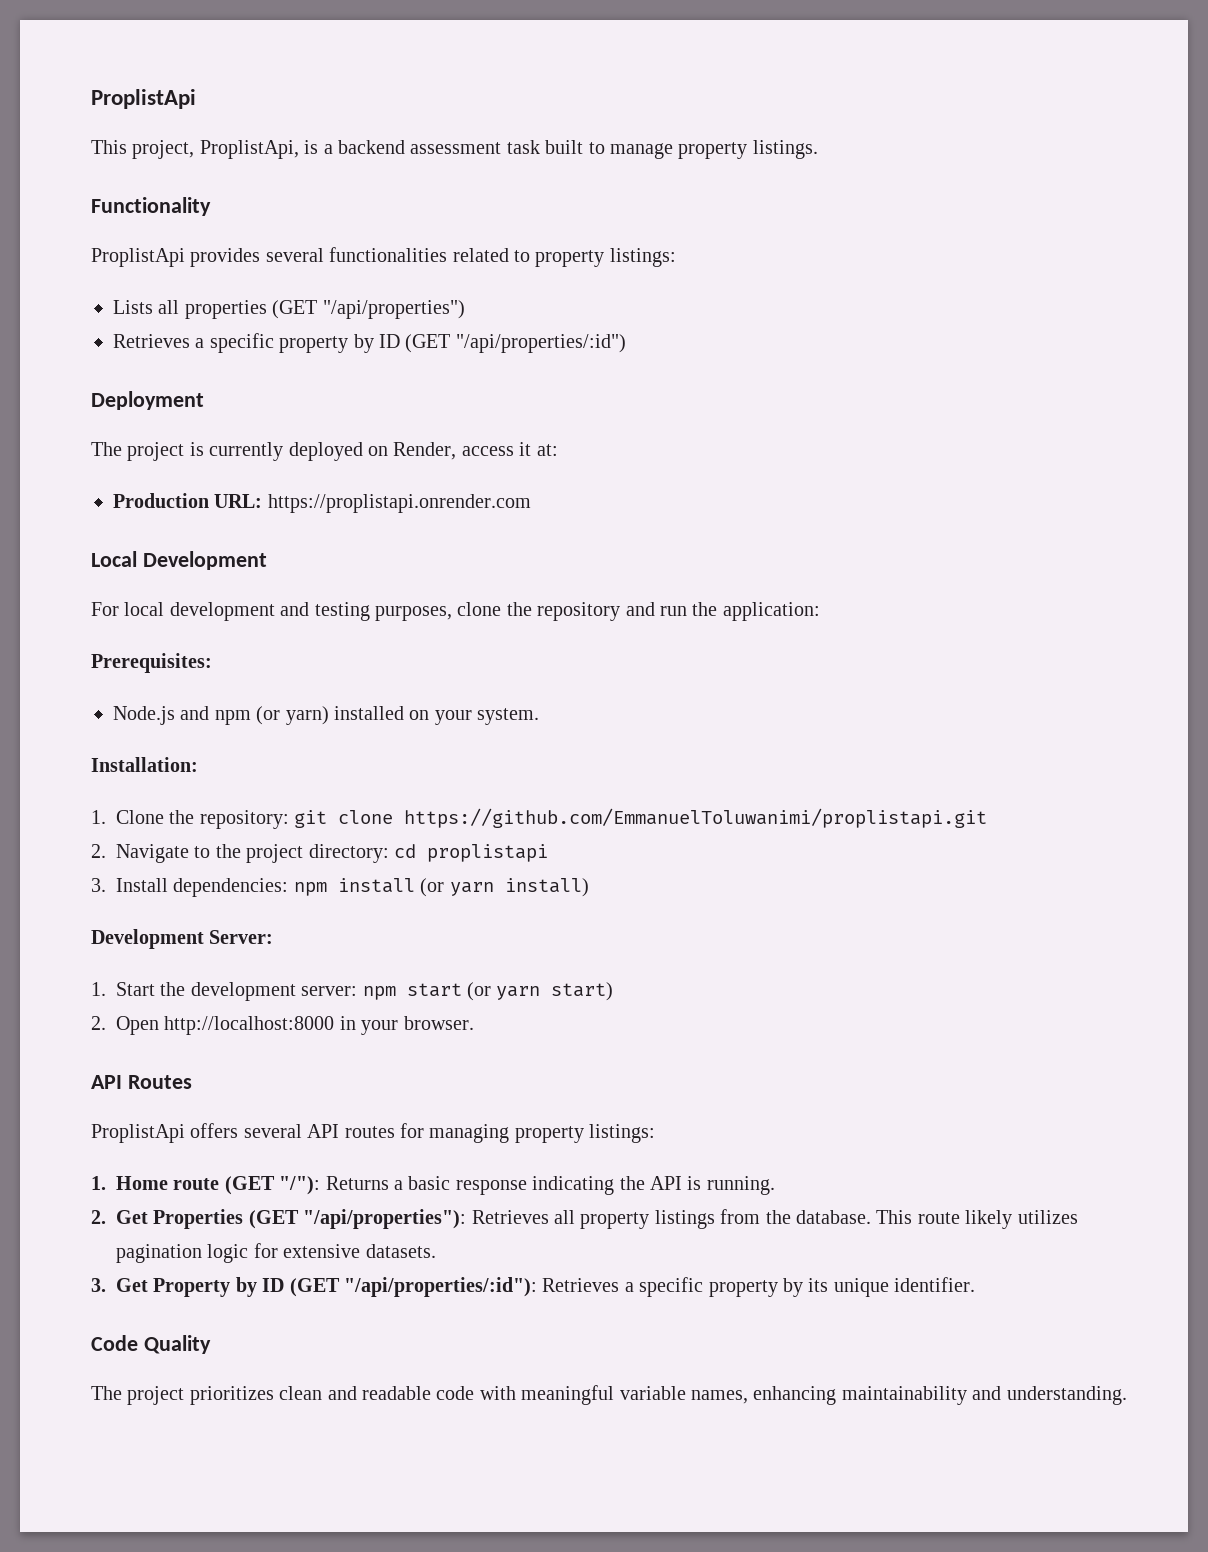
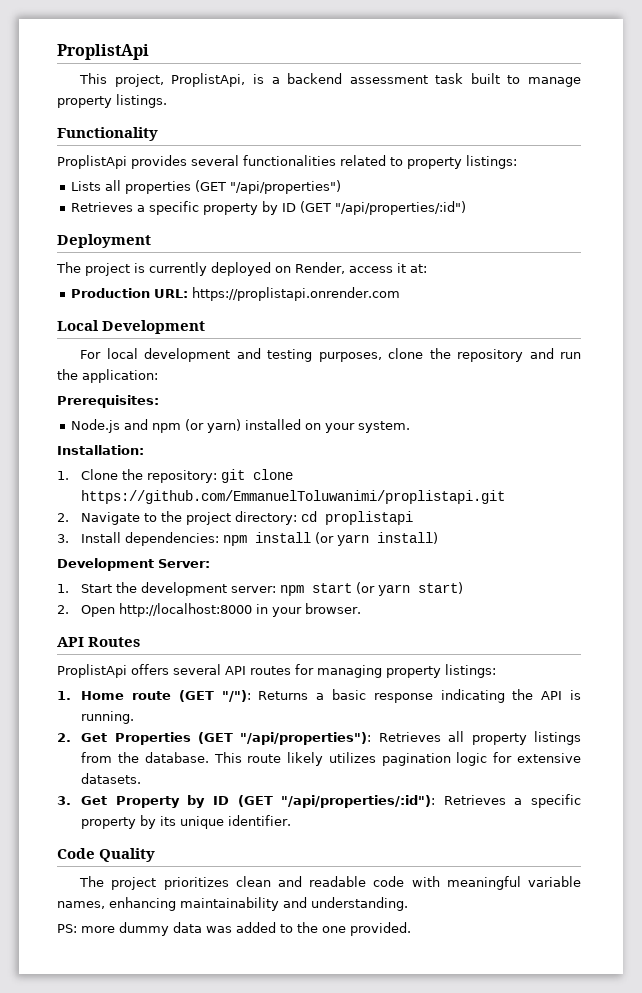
+ PS: more dummy data was added to the one provided.

